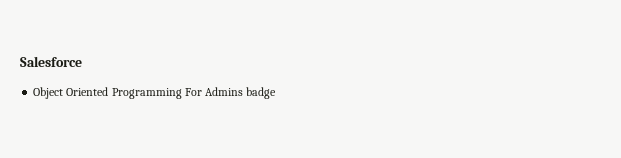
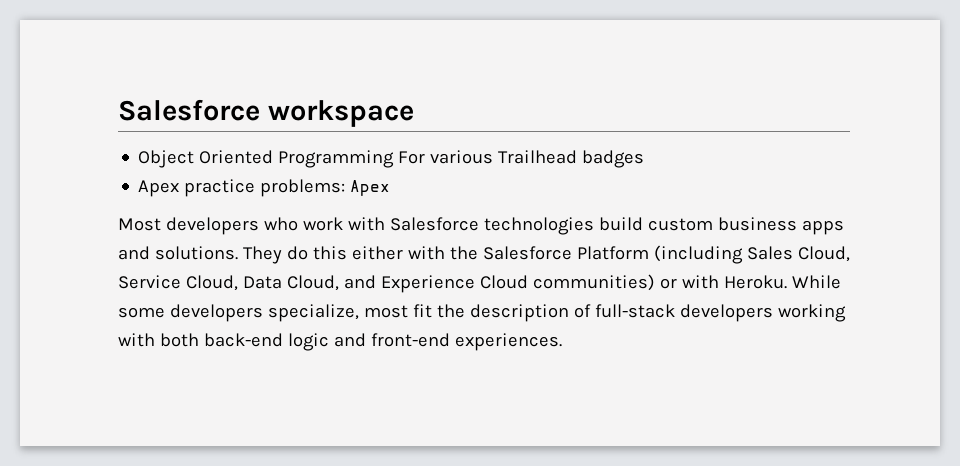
- Salesforce
+ Salesforce workspace
- Object Oriented Programming For Admins badge
+ Object Oriented Programming For various Trailhead badges
+ Apex practice problems: Apex
+ Most developers who work with Salesforce technologies build custom business apps and solutions. They do this either with the Salesforce Platform (including Sales Cloud, Service Cloud, Data Cloud, and Experience Cloud communities) or with Heroku. While some developers specialize, most fit the description of full-stack developers working with both back-end logic and front-end experiences.

